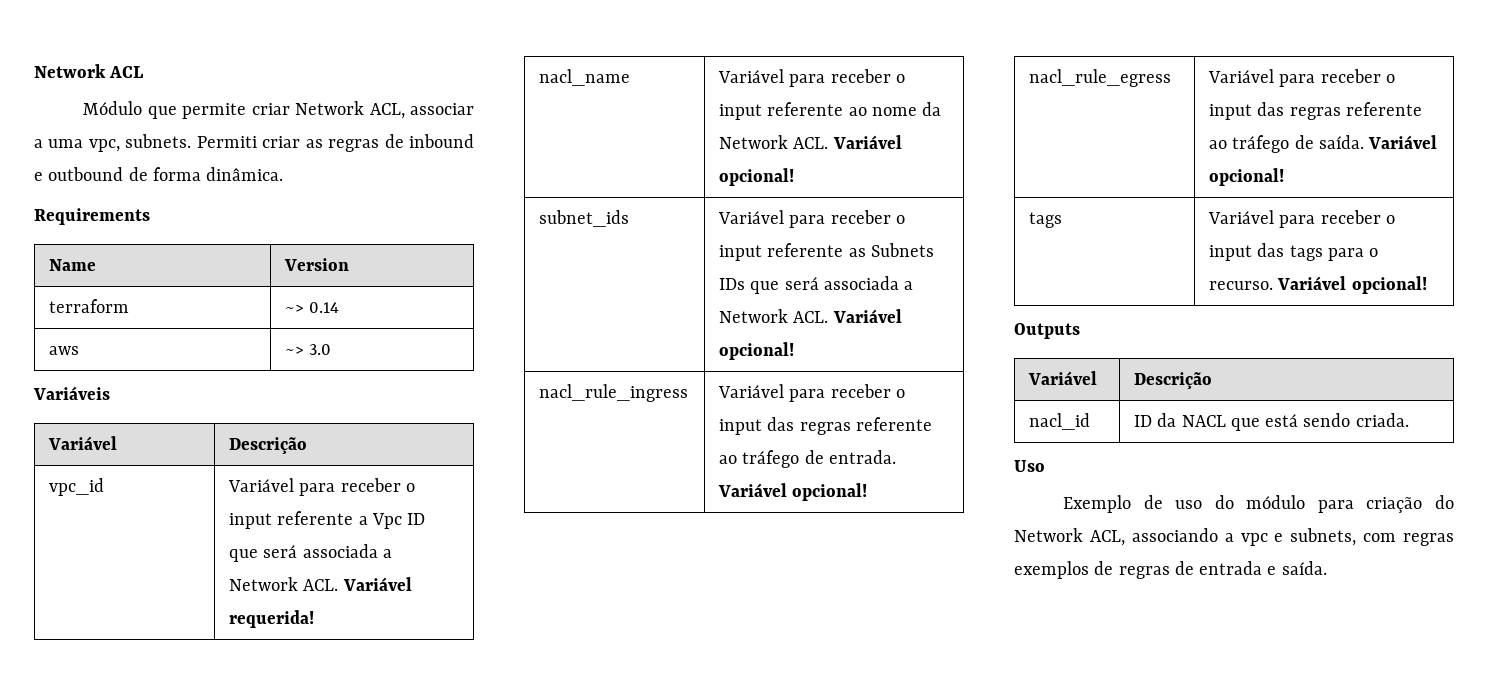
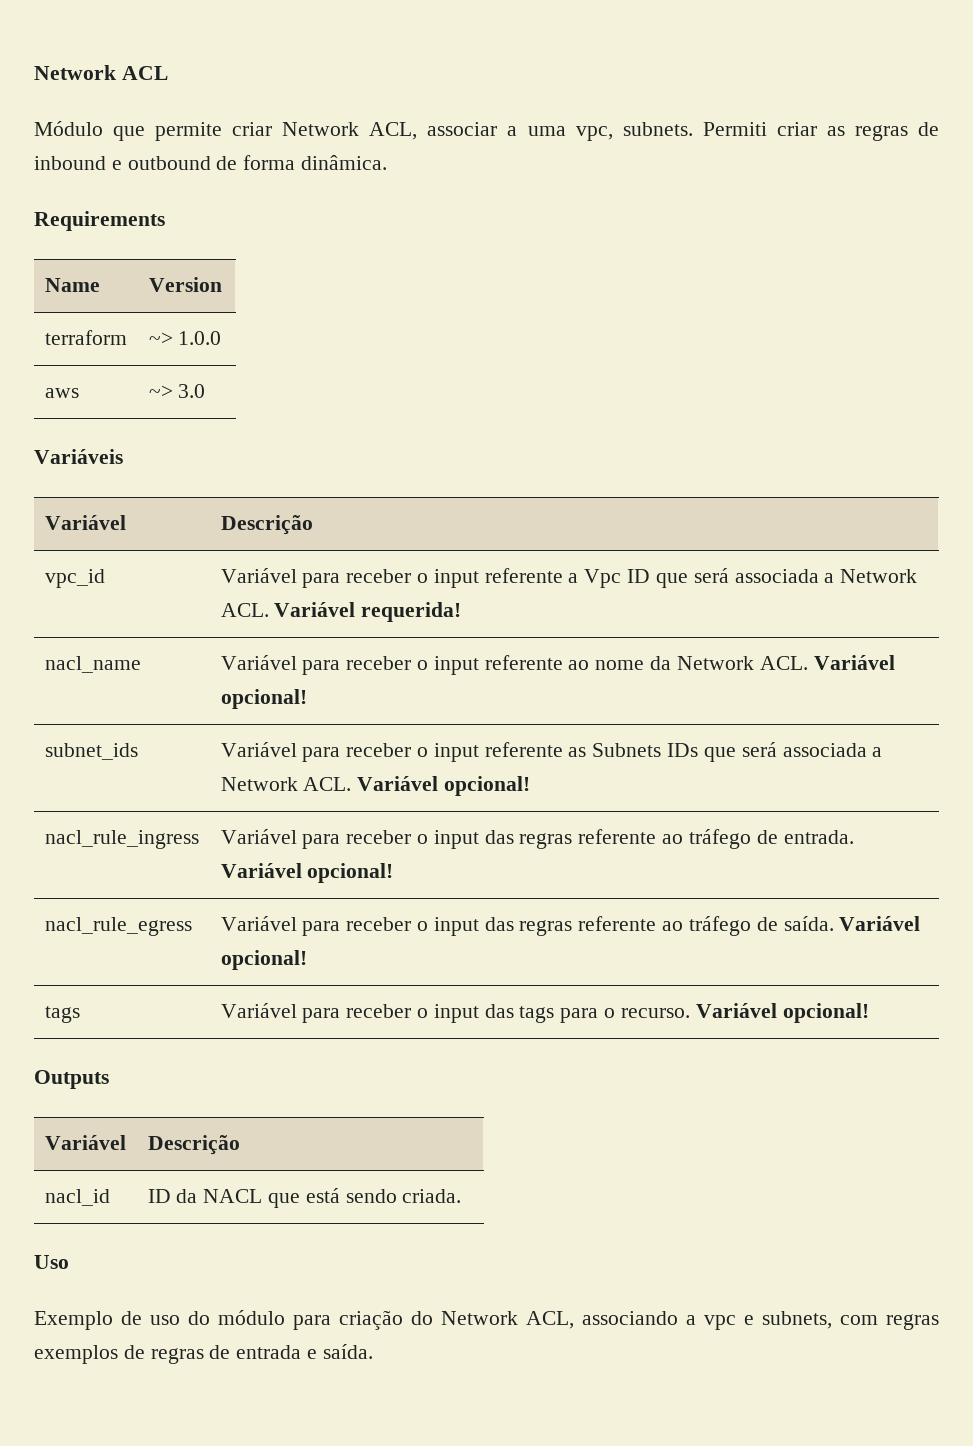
- terraform | ~> 0.14
+ terraform | ~> 1.0.0

